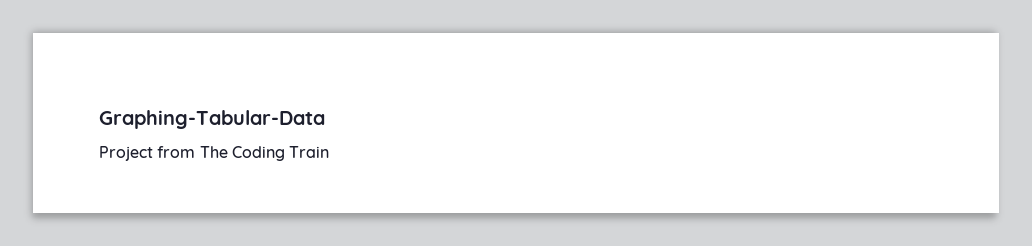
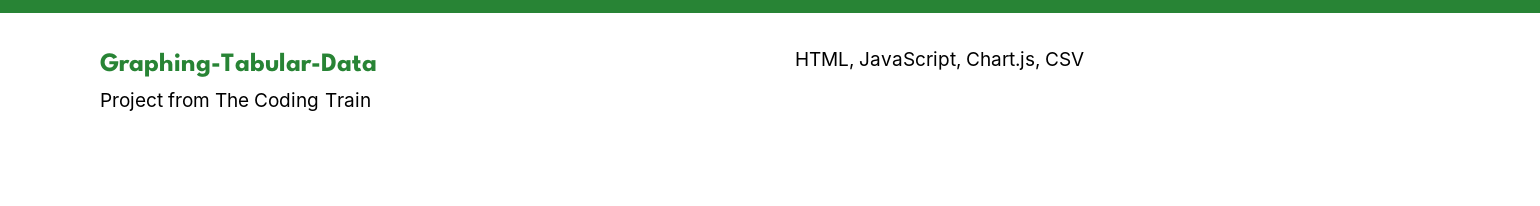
+ HTML, JavaScript, Chart.js, CSV

